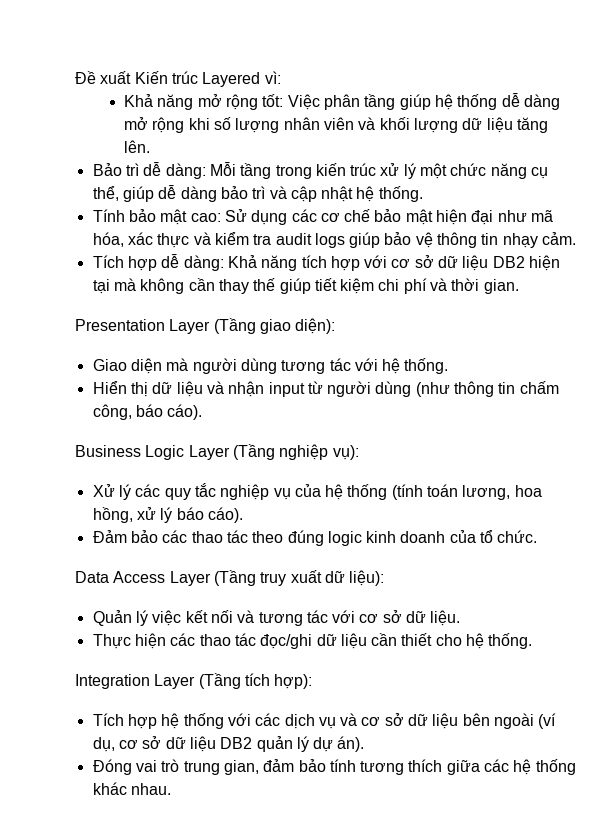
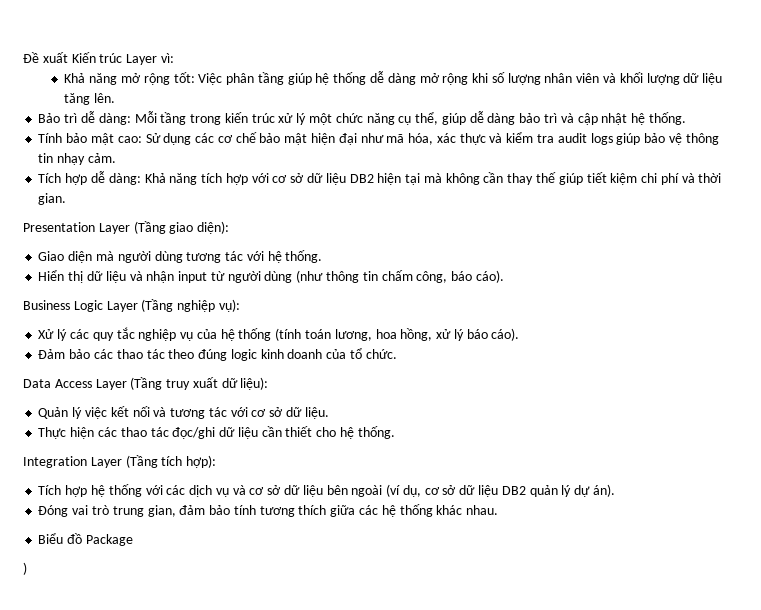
- Đề xuất Kiến trúc Layered vì:
+ Đề xuất Kiến trúc Layer vì:
+ Biểu đồ Package
+ )

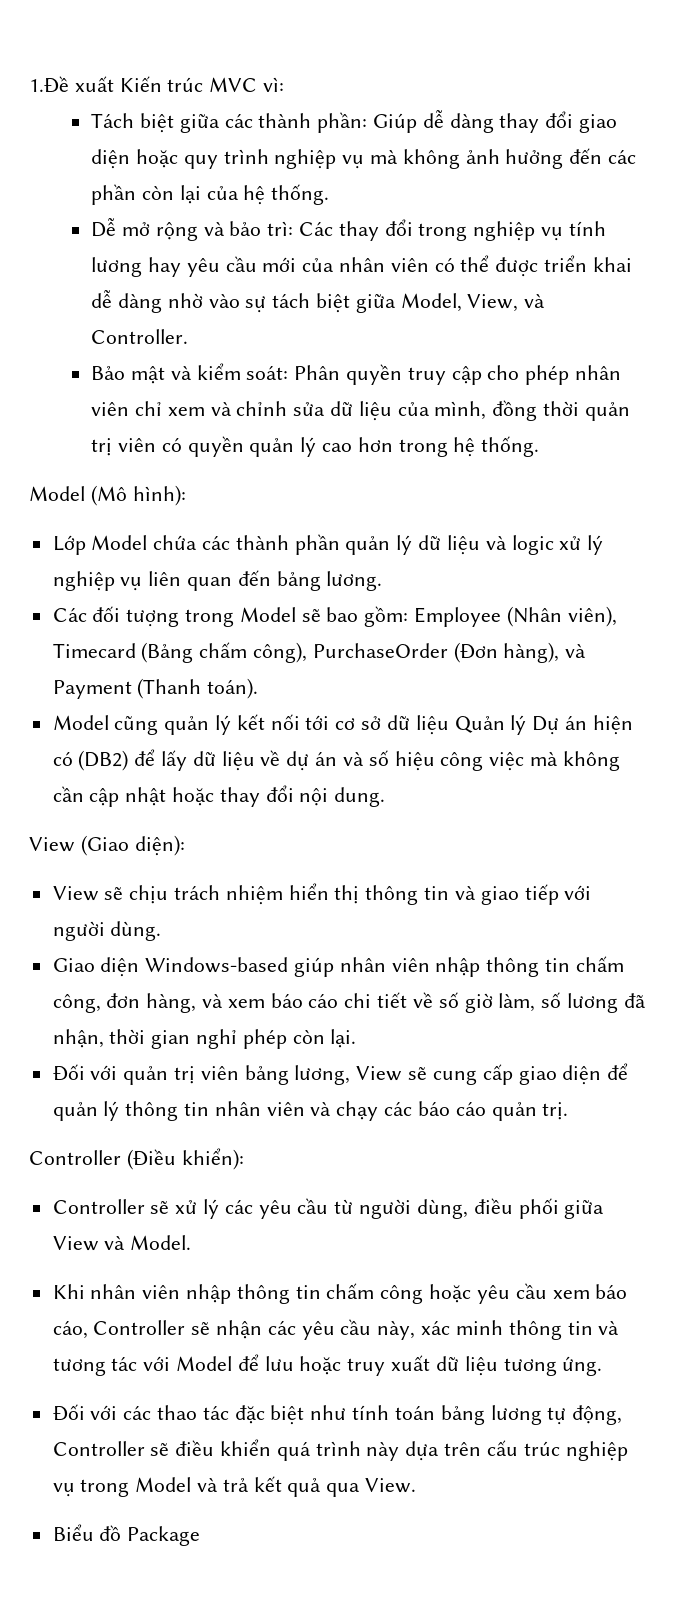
- Đề xuất Kiến trúc Layer vì:
+ 1.Đề xuất Kiến trúc MVC vì:
- Khả năng mở rộng tốt: Việc phân tầng giúp hệ thống dễ dàng mở rộng khi số lượng nhân viên và khối lượng dữ liệu tăng lên.
- Bảo trì dễ dàng: Mỗi tầng trong kiến trúc xử lý một chức năng cụ thể, giúp dễ dàng bảo trì và cập nhật hệ thống.
- Tính bảo mật cao: Sử dụng các cơ chế bảo mật hiện đại như mã hóa, xác thực và kiểm tra audit logs giúp bảo vệ thông tin nhạy cảm.
- Tích hợp dễ dàng: Khả năng tích hợp với cơ sở dữ liệu DB2 hiện tại mà không cần thay thế giúp tiết kiệm chi phí và thời gian.
- Presentation Layer (Tầng giao diện):
- Giao diện mà người dùng tương tác với hệ thống.
- Hiển thị dữ liệu và nhận input từ người dùng (như thông tin chấm công, báo cáo).
- Business Logic Layer (Tầng nghiệp vụ):
- Xử lý các quy tắc nghiệp vụ của hệ thống (tính toán lương, hoa hồng, xử lý báo cáo).
- Đảm bảo các thao tác theo đúng logic kinh doanh của tổ chức.
- Data Access Layer (Tầng truy xuất dữ liệu):
- Quản lý việc kết nối và tương tác với cơ sở dữ liệu.
- Thực hiện các thao tác đọc/ghi dữ liệu cần thiết cho hệ thống.
- Integration Layer (Tầng tích hợp):
- Tích hợp hệ thống với các dịch vụ và cơ sở dữ liệu bên ngoài (ví dụ, cơ sở dữ liệu DB2 quản lý dự án).
- Đóng vai trò trung gian, đảm bảo tính tương thích giữa các hệ thống khác nhau.
+ Tách biệt giữa các thành phần: Giúp dễ dàng thay đổi giao diện hoặc quy trình nghiệp vụ mà không ảnh hưởng đến các phần còn lại của hệ thống.
+ Dễ mở rộng và bảo trì: Các thay đổi trong nghiệp vụ tính lương hay yêu cầu mới của nhân viên có thể được triển khai dễ dàng nhờ vào sự tách biệt giữa Model, View, và Controller.
+ Bảo mật và kiểm soát: Phân quyền truy cập cho phép nhân viên chỉ xem và chỉnh sửa dữ liệu của mình, đồng thời quản trị viên có quyền quản lý cao hơn trong hệ thống.
+ Model (Mô hình):
+ Lớp Model chứa các thành phần quản lý dữ liệu và logic xử lý nghiệp vụ liên quan đến bảng lương.
+ Các đối tượng trong Model sẽ bao gồm: Employee (Nhân viên), Timecard (Bảng chấm công), PurchaseOrder (Đơn hàng), và Payment (Thanh toán).
+ Model cũng quản lý kết nối tới cơ sở dữ liệu Quản lý Dự án hiện có (DB2) để lấy dữ liệu về dự án và số hiệu công việc mà không cần cập nhật hoặc thay đổi nội dung.
+ View (Giao diện):
+ View sẽ chịu trách nhiệm hiển thị thông tin và giao tiếp với người dùng.
+ Giao diện Windows-based giúp nhân viên nhập thông tin chấm công, đơn hàng, và xem báo cáo chi tiết về số giờ làm, số lương đã nhận, thời gian nghỉ phép còn lại.
+ Đối với quản trị viên bảng lương, View sẽ cung cấp giao diện để quản lý thông tin nhân viên và chạy các báo cáo quản trị.
+ Controller (Điều khiển):
+ Controller sẽ xử lý các yêu cầu từ người dùng, điều phối giữa View và Model.
+ Khi nhân viên nhập thông tin chấm công hoặc yêu cầu xem báo cáo, Controller sẽ nhận các yêu cầu này, xác minh thông tin và tương tác với Model để lưu hoặc truy xuất dữ liệu tương ứng.
+ Đối với các thao tác đặc biệt như tính toán bảng lương tự động, Controller sẽ điều khiển quá trình này dựa trên cấu trúc nghiệp vụ trong Model và trả kết quả qua View.
- )

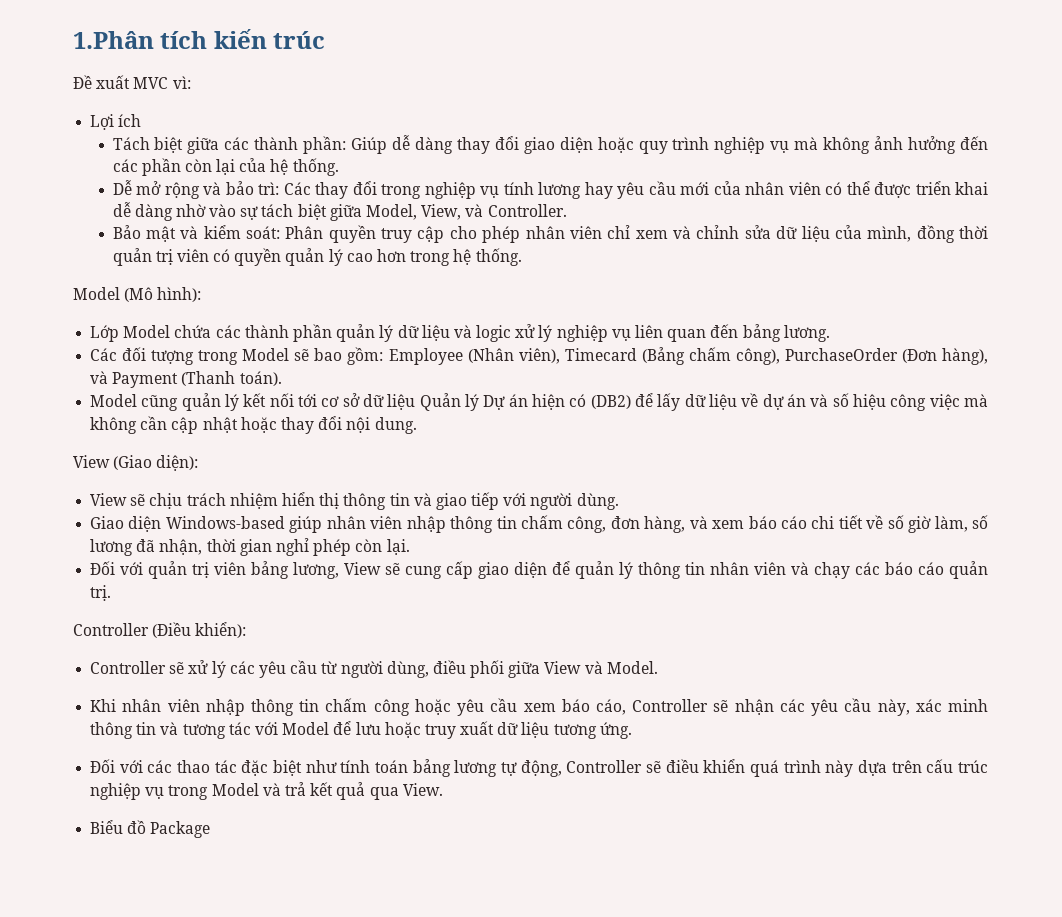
- 1.Đề xuất Kiến trúc MVC vì:
+ 1.Phân tích kiến trúc
+ Đề xuất MVC vì:
+ Lợi ích

